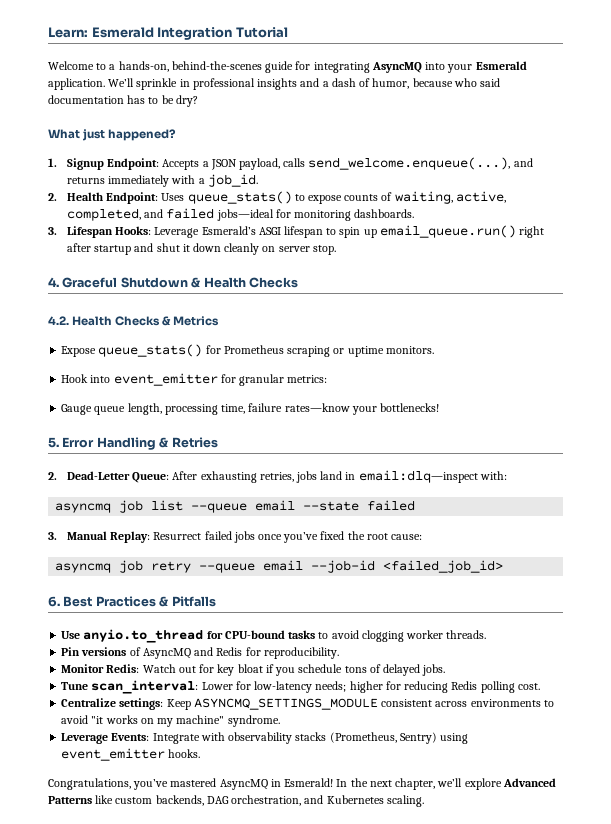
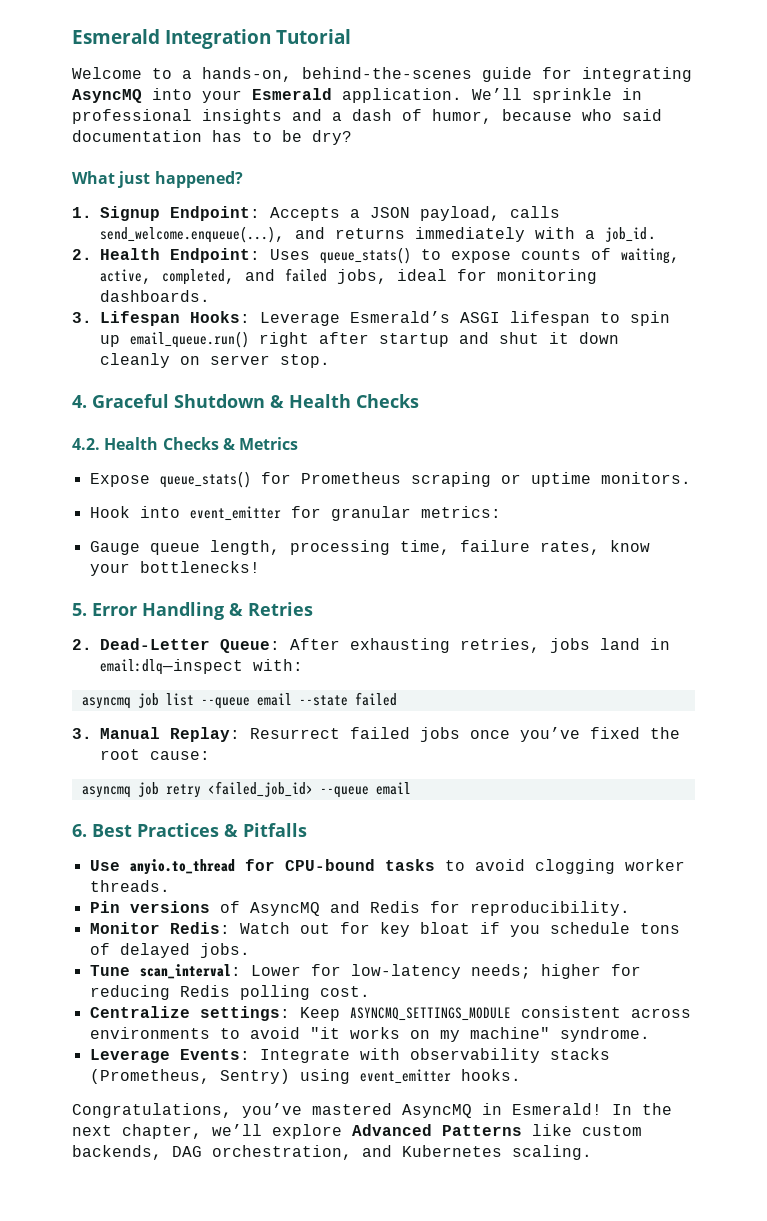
- Learn: Esmerald Integration Tutorial
+ Esmerald Integration Tutorial
- 2. Health Endpoint: Uses queue_stats() to expose counts of waiting, active, completed, and failed jobs—ideal for monitoring dashboards.
+ 2. Health Endpoint: Uses queue_stats() to expose counts of waiting, active, completed, and failed jobs, ideal for monitoring dashboards.
- Gauge queue length, processing time, failure rates—know your bottlenecks!
+ Gauge queue length, processing time, failure rates, know your bottlenecks!
- asyncmq job retry --queue email --job-id <failed_job_id>
+ asyncmq job retry <failed_job_id> --queue email

